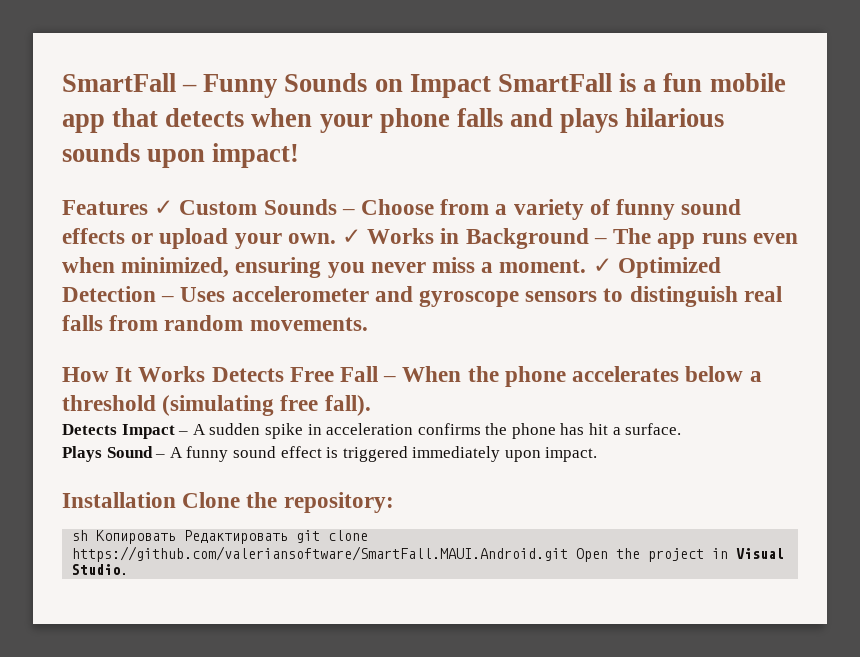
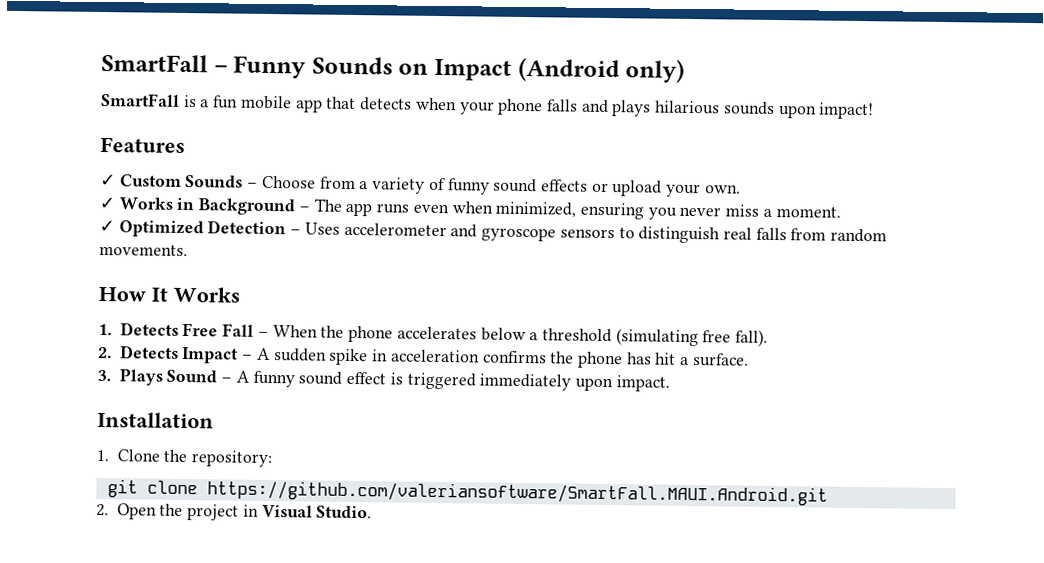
- SmartFall – Funny Sounds on Impact SmartFall is a fun mobile app that detects when your phone falls and plays hilarious sounds upon impact!
+ SmartFall – Funny Sounds on Impact (Android only)
+ SmartFall is a fun mobile app that detects when your phone falls and plays hilarious sounds upon impact!
- Features ✓ Custom Sounds – Choose from a variety of funny sound effects or upload your own. ✓ Works in Background – The app runs even when minimized, ensuring you never miss a moment. ✓ Optimized Detection – Uses accelerometer and gyroscope sensors to distinguish real falls from random movements.
+ Features
+ ✓ Custom Sounds – Choose from a variety of funny sound effects or upload your own.
+ ✓ Works in Background – The app runs even when minimized, ensuring you never miss a moment.
+ ✓ Optimized Detection – Uses accelerometer and gyroscope sensors to distinguish real falls from random movements.
- How It Works Detects Free Fall – When the phone accelerates below a threshold (simulating free fall).
+ How It Works
+ 1. Detects Free Fall – When the phone accelerates below a threshold (simulating free fall).
- Detects Impact – A sudden spike in acceleration confirms the phone has hit a surface.
+ 2. Detects Impact – A sudden spike in acceleration confirms the phone has hit a surface.
- Plays Sound – A funny sound effect is triggered immediately upon impact.
+ 3. Plays Sound – A funny sound effect is triggered immediately upon impact.
- Installation Clone the repository:
+ Installation
+ 1. Clone the repository:
- sh Копировать Редактировать git clone https://github.com/valeriansoftware/SmartFall.MAUI.Android.git Open the project in Visual Studio.
+ git clone https://github.com/valeriansoftware/SmartFall.MAUI.Android.git
+ 2. Open the project in Visual Studio.

